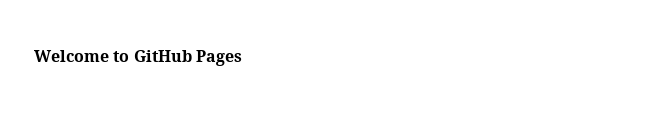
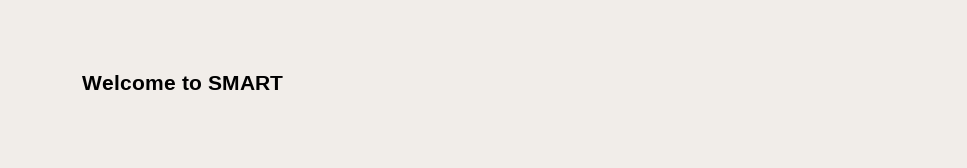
- Welcome to GitHub Pages
+ Welcome to SMART

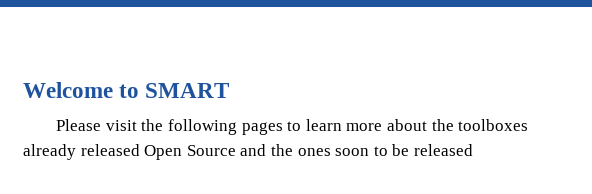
+ Please visit the following pages to learn more about the toolboxes already released Open Source and the ones soon to be released

